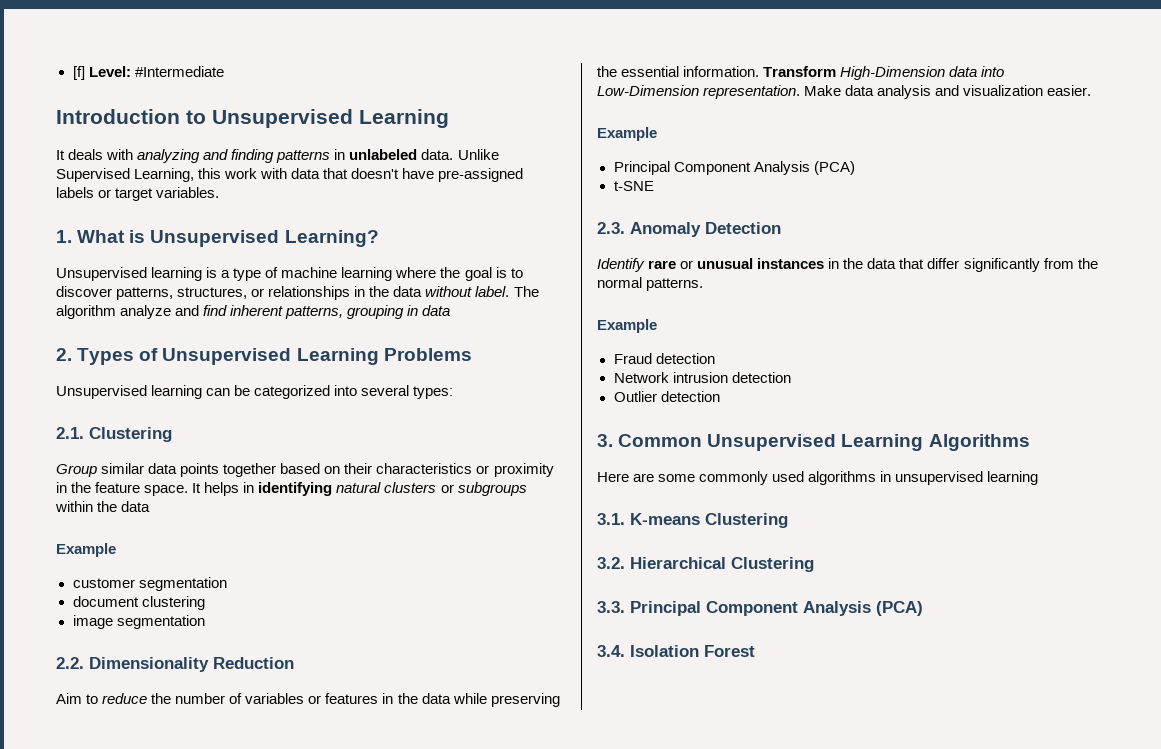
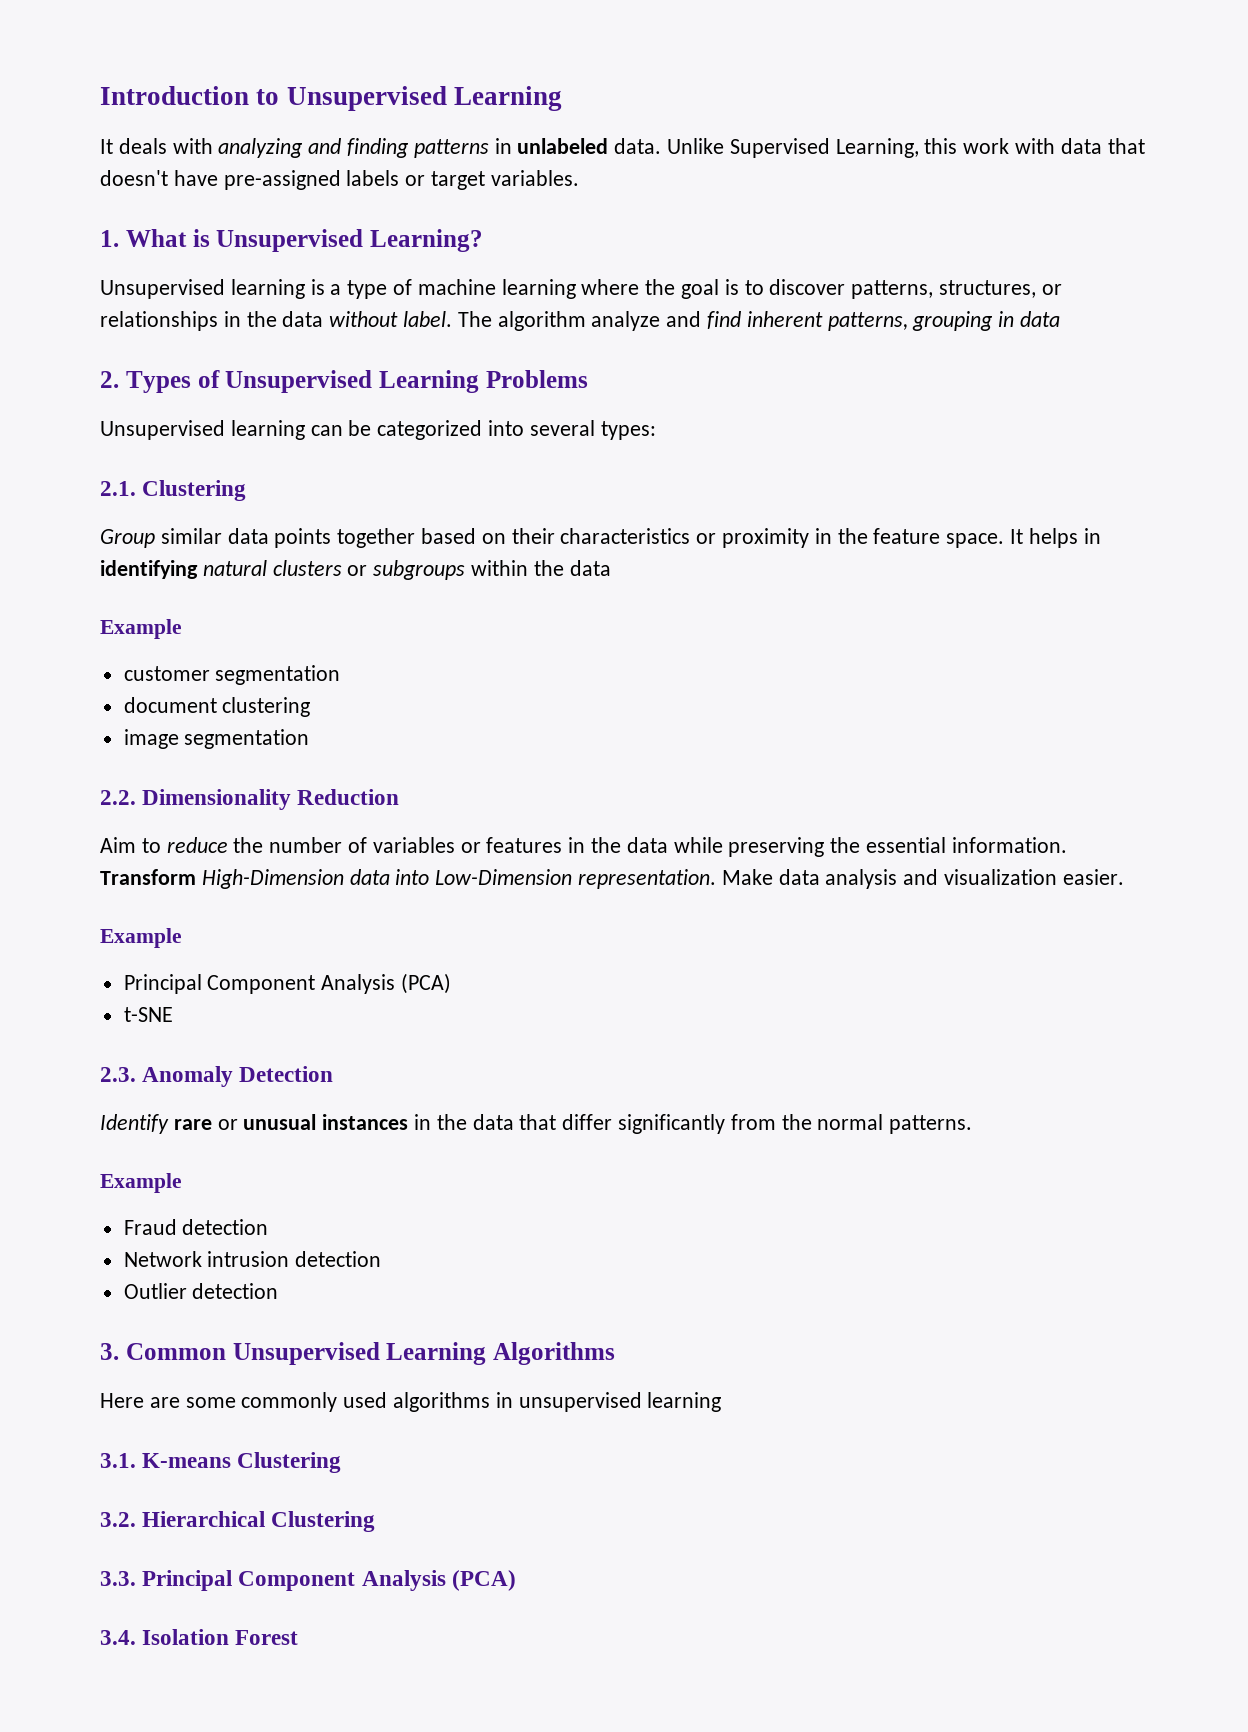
- [f] Level: #Intermediate

